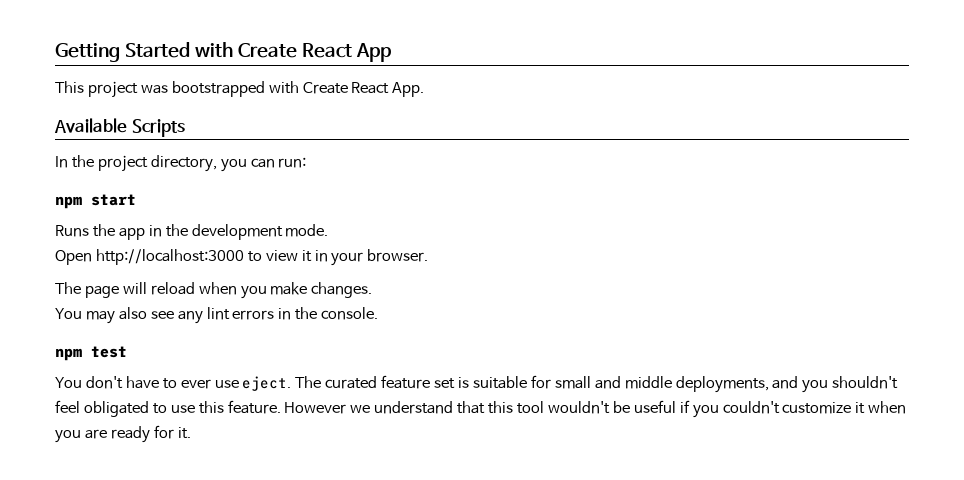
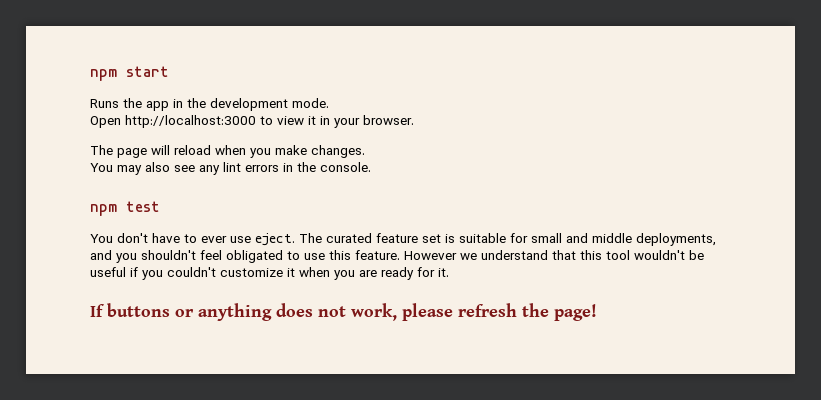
- Getting Started with Create React App
- This project was bootstrapped with Create React App.
- Available Scripts
- In the project directory, you can run:
+ If buttons or anything does not work, please refresh the page!

